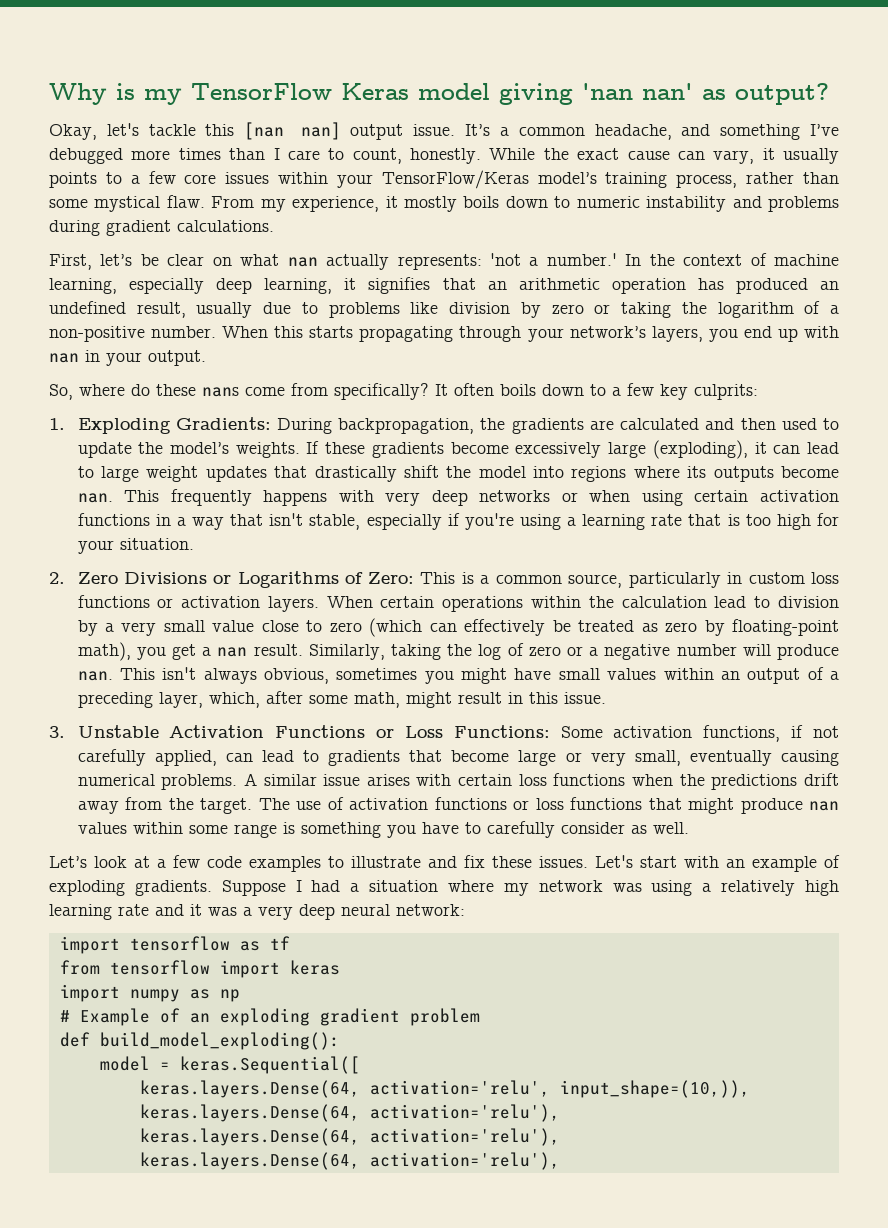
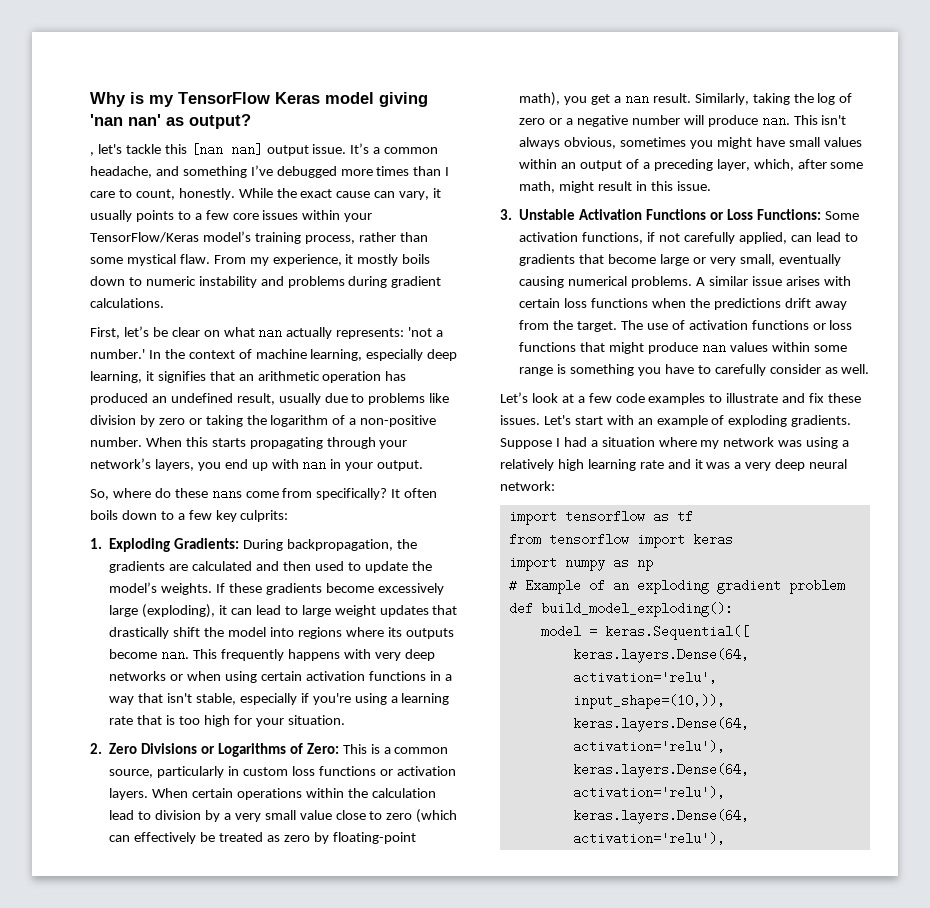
- Okay, let's tackle this [nan nan] output issue.
+ , let's tackle this [nan nan] output issue.

